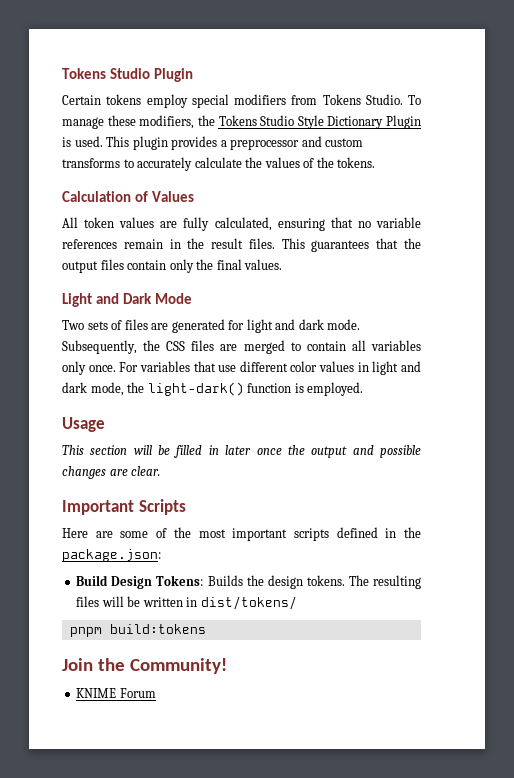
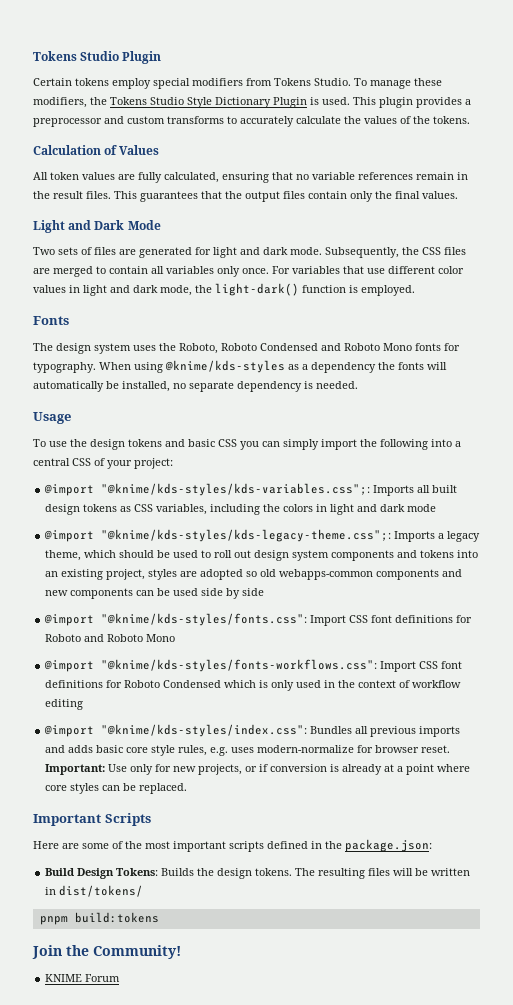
+ Fonts
+ The design system uses the Roboto, Roboto Condensed and Roboto Mono fonts for typography. When using @knime/kds-styles as a dependency the fonts will automatically be installed, no separate dependency is needed.
  Usage
- This section will be filled in later once the output and possible changes are clear.
+ To use the design tokens and basic CSS you can simply import the following into a central CSS of your project:
+ @import "@knime/kds-styles/kds-variables.css";: Imports all built design tokens as CSS variables, including the colors in light and dark mode
+ @import "@knime/kds-styles/kds-legacy-theme.css";: Imports a legacy theme, which should be used to roll out design system components and tokens into an existing project, styles are adopted so old webapps-common components and new components can be used side by side
+ @import "@knime/kds-styles/fonts.css": Import CSS font definitions for Roboto and Roboto Mono
+ @import "@knime/kds-styles/fonts-workflows.css": Import CSS font definitions for Roboto Condensed which is only used in the context of workflow editing
+ @import "@knime/kds-styles/index.css": Bundles all previous imports and adds basic core style rules, e.g. uses modern-normalize for browser reset. Important: Use only for new projects, or if conversion is already at a point where core styles can be replaced.

